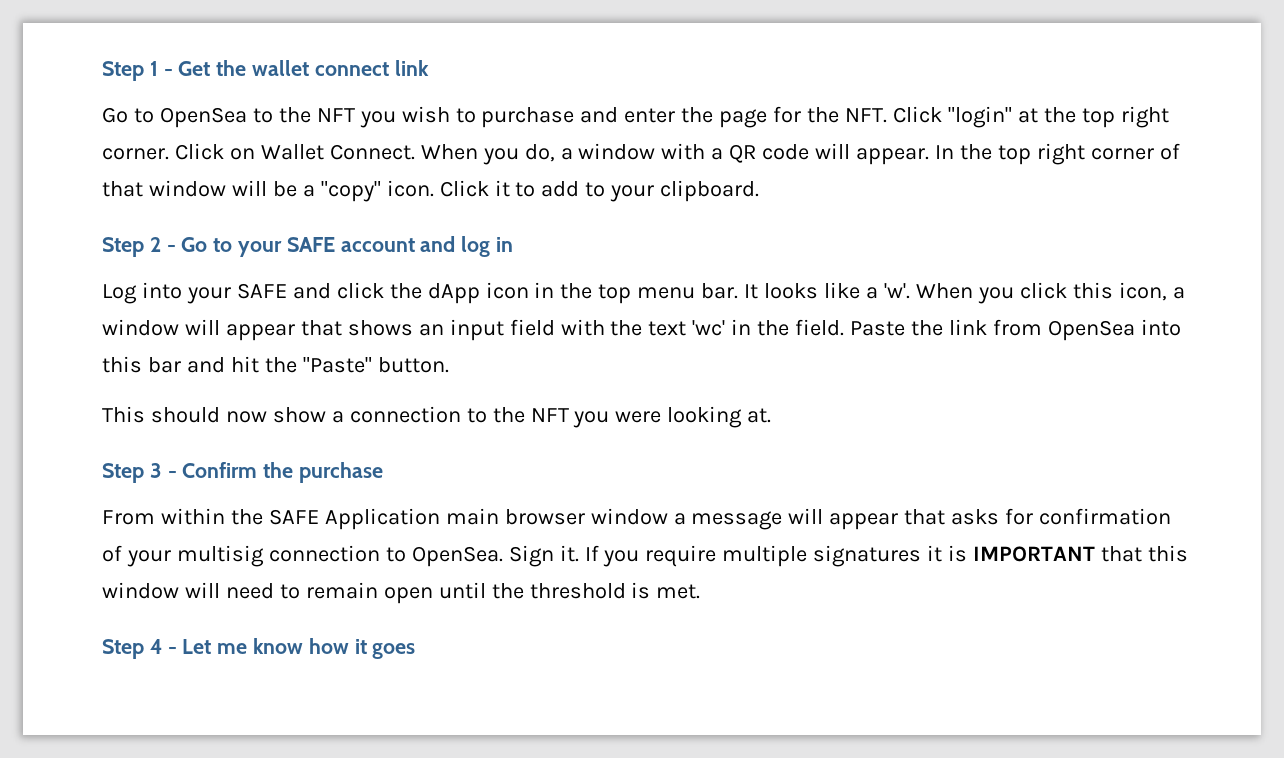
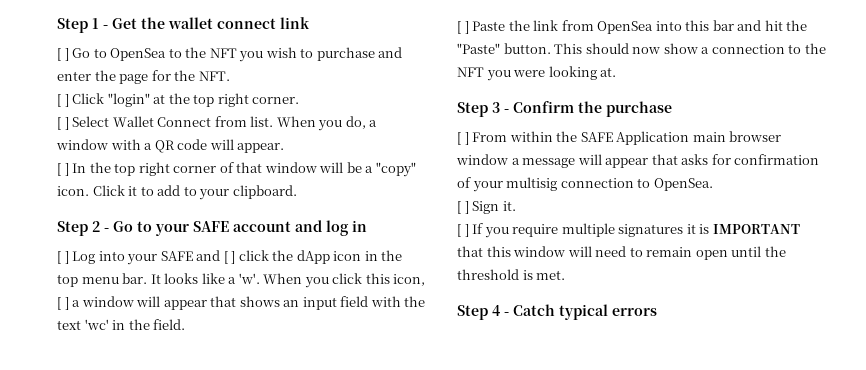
- Go to OpenSea to the NFT you wish to purchase and enter the page for the NFT. Click "login" at the top right corner. Click on Wallet Connect.
+ [ ] Go to OpenSea to the NFT you wish to purchase and enter the page for the NFT.
+ [ ] Click "login" at the top right corner.
+ [ ] Select Wallet Connect from list.
- When you do, a window with a QR code will appear. In the top right corner of that window will be a "copy" icon.
+ When you do, a window with a QR code will appear.
+ [ ] In the top right corner of that window will be a "copy" icon.
- Log into your SAFE and click the dApp icon in the top menu bar.
+ [ ] Log into your SAFE and [ ] click the dApp icon in the top menu bar.
- When you click this icon, a window will appear that shows an input field with the text 'wc' in the field. Paste the link from OpenSea into this bar and hit the "Paste" button.
- This should now show a connection to the NFT you were looking at.
+ When you click this icon, [ ] a window will appear that shows an input field with the text 'wc' in the field.
+ [ ] Paste the link from OpenSea into this bar and hit the "Paste" button. This should now show a connection to the NFT you were looking at.
- From within the SAFE Application main browser window a message will appear that asks for confirmation of your multisig connection to OpenSea. Sign it. If you require multiple signatures it is IMPORTANT that this window will need to remain open until the threshold is met.
+ [ ] From within the SAFE Application main browser window a message will appear that asks for confirmation of your multisig connection to OpenSea.
+ [ ] Sign it.
+ [ ] If you require multiple signatures it is IMPORTANT that this window will need to remain open until the threshold is met.
- Step 4 - Let me know how it goes
+ Step 4 - Catch typical errors

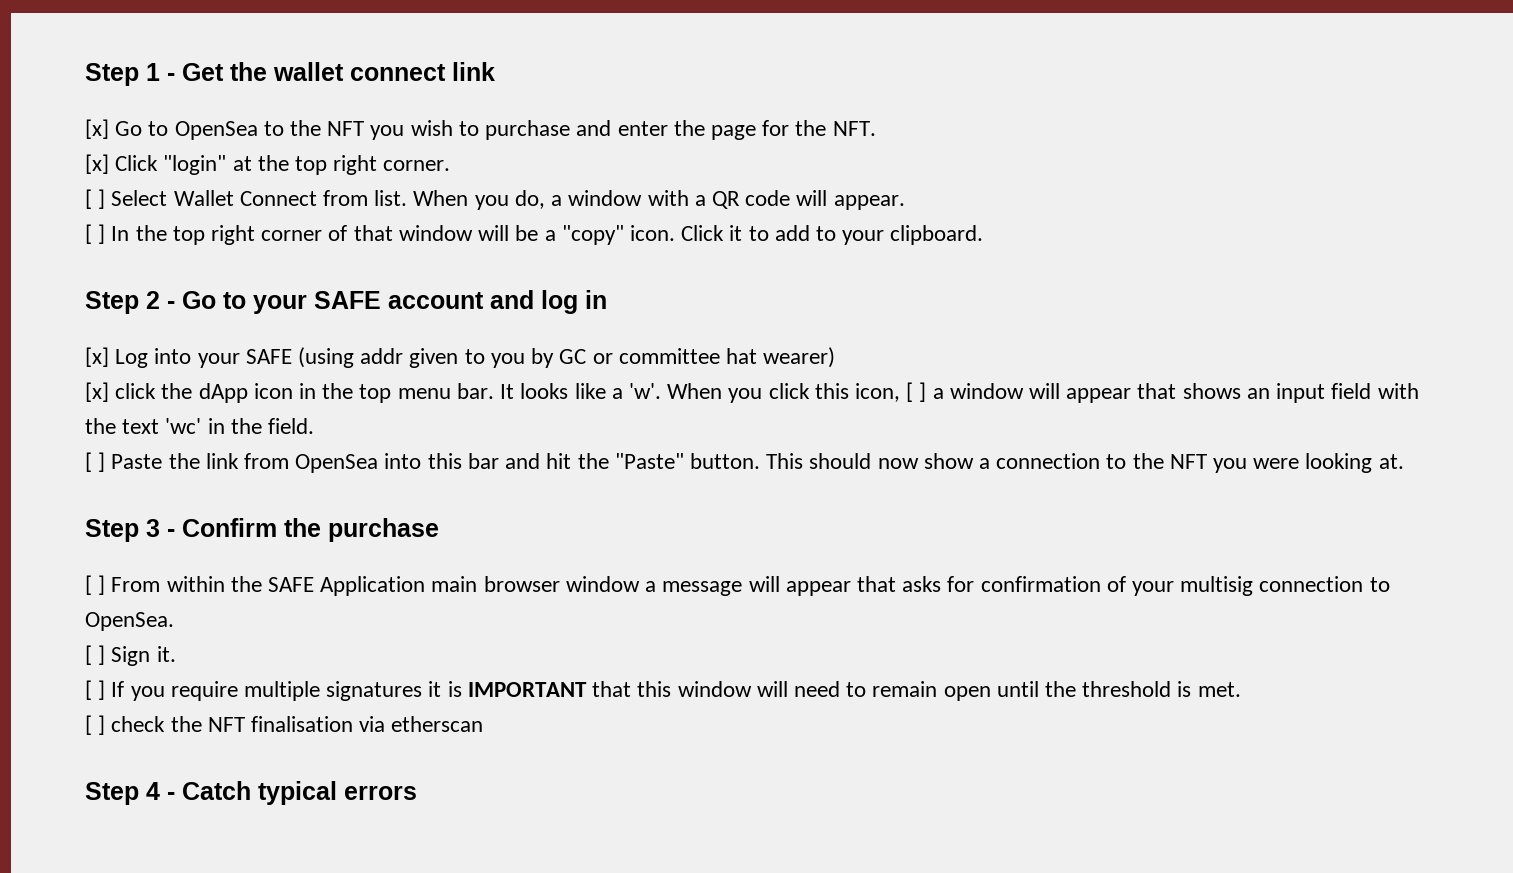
- [ ] Go to OpenSea to the NFT you wish to purchase and enter the page for the NFT.
+ [x] Go to OpenSea to the NFT you wish to purchase and enter the page for the NFT.
- [ ] Click "login" at the top right corner.
+ [x] Click "login" at the top right corner.
- [ ] Log into your SAFE and [ ] click the dApp icon in the top menu bar.
+ [x] Log into your SAFE (using addr given to you by GC or committee hat wearer)
+ [x] click the dApp icon in the top menu bar.
+ [ ] check the NFT finalisation via etherscan

